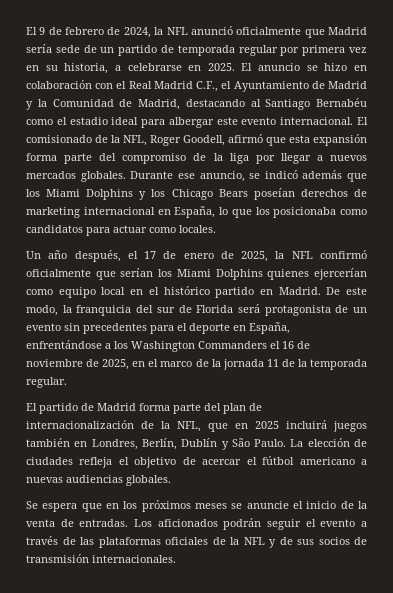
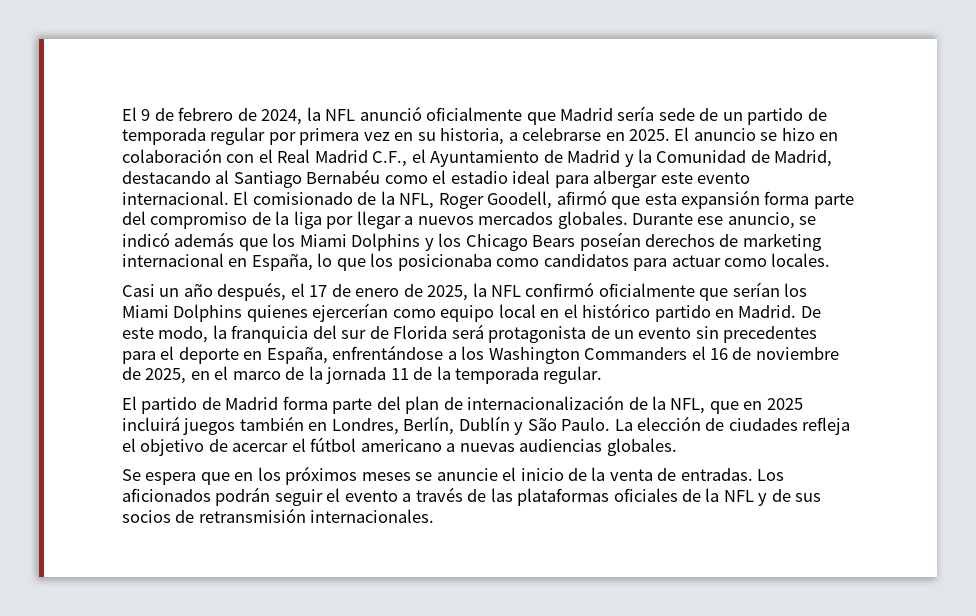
- Un año después, el 17 de enero de 2025, la NFL confirmó oficialmente que serían los Miami Dolphins quienes ejercerían como equipo local en el histórico partido en Madrid.
+ Casi un año después, el 17 de enero de 2025, la NFL confirmó oficialmente que serían los Miami Dolphins quienes ejercerían como equipo local en el histórico partido en Madrid.
- Los aficionados podrán seguir el evento a través de las plataformas oficiales de la NFL y de sus socios de transmisión internacionales.
+ Los aficionados podrán seguir el evento a través de las plataformas oficiales de la NFL y de sus socios de retransmisión internacionales.

